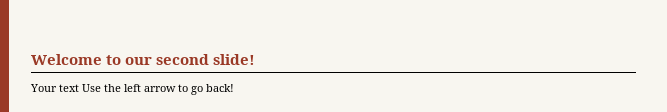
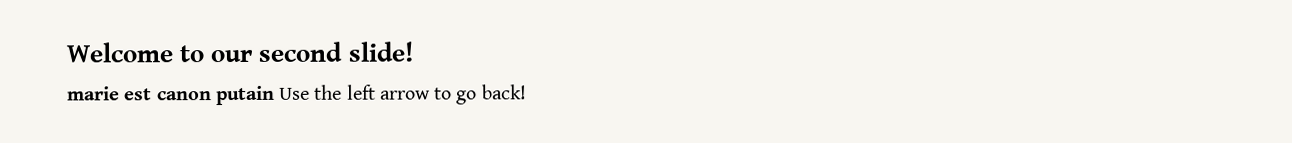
- Your text Use the left arrow to go back!
+ marie est canon putain Use the left arrow to go back!

